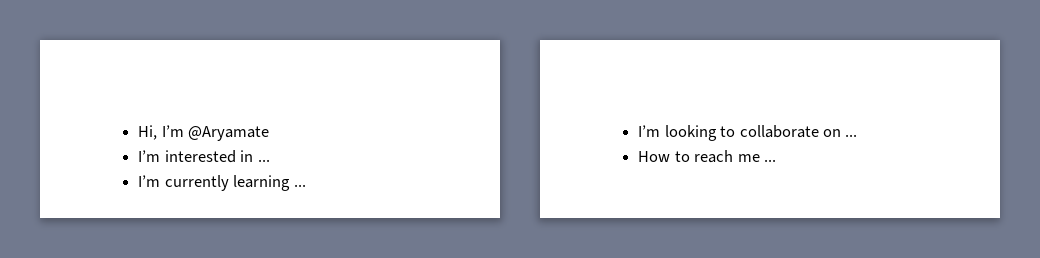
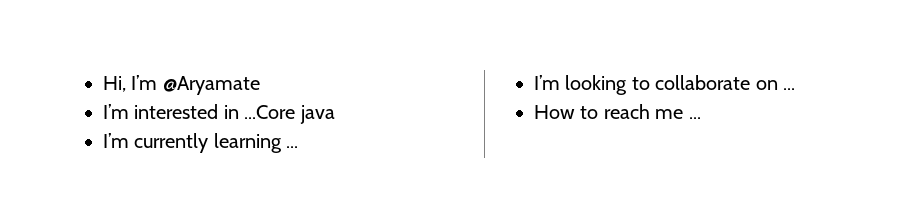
- I’m interested in ...
+ I’m interested in ...Core java

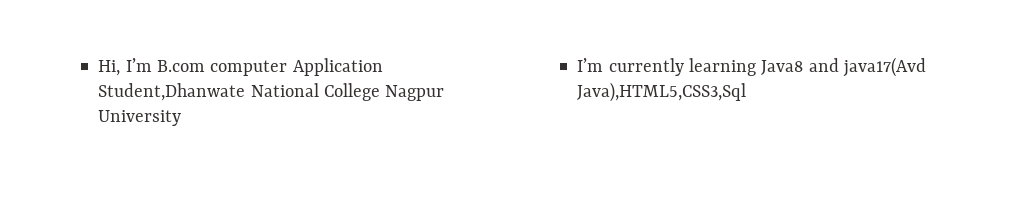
- Hi, I’m @Aryamate
- I’m interested in ...Core java
- I’m currently learning ...
- I’m looking to collaborate on ...
- How to reach me ...
+ Hi, I’m B.com computer Application Student,Dhanwate National College Nagpur University
+ I’m currently learning Java8 and java17(Avd Java),HTML5,CSS3,Sql

